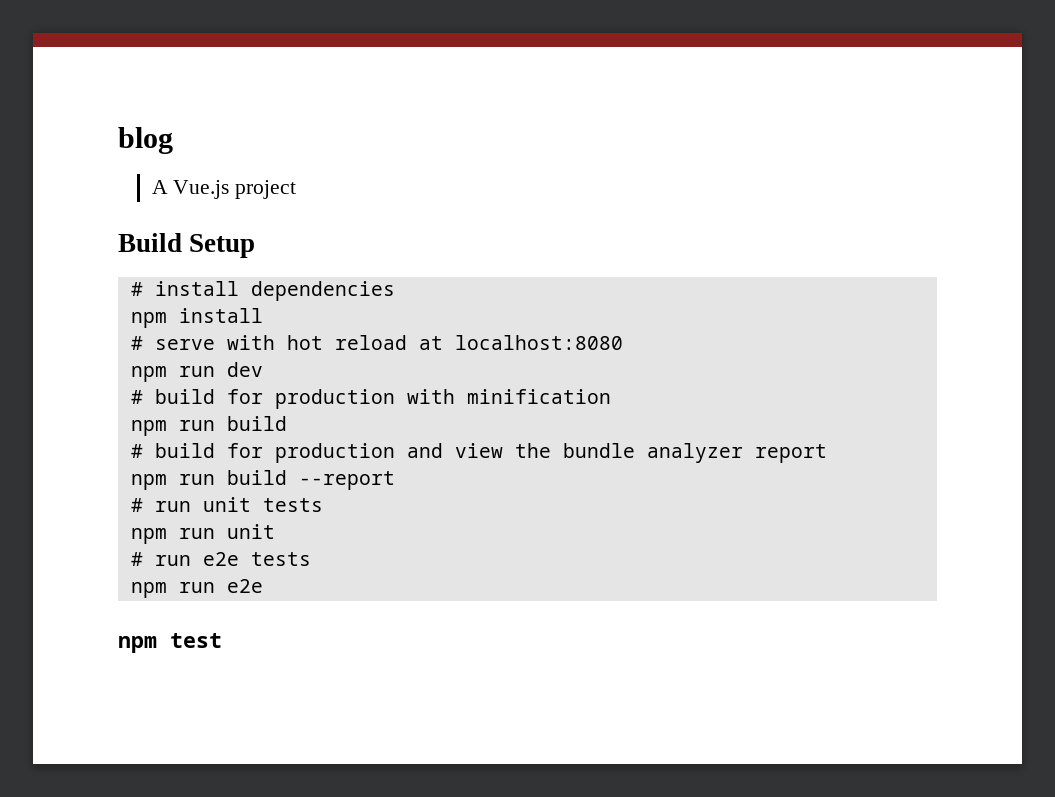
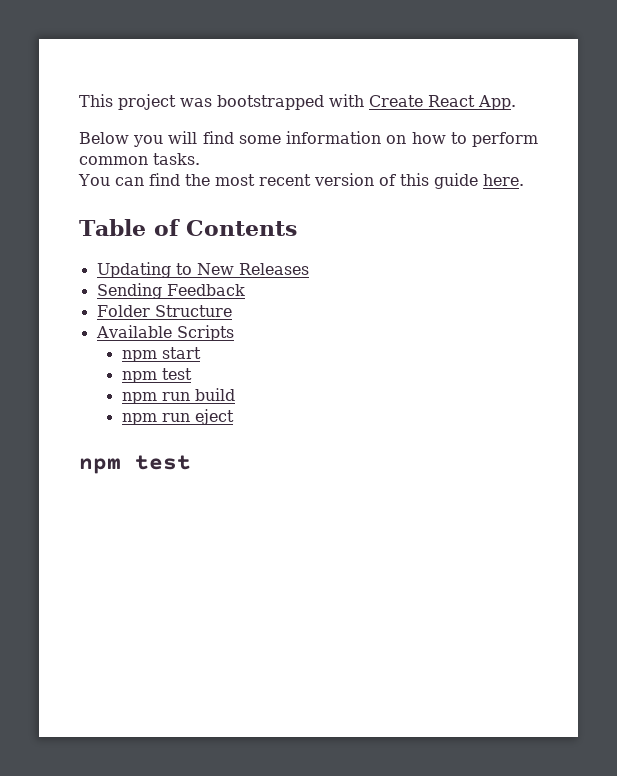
- blog
- A Vue.js project
- Build Setup
- # install dependencies
- npm install
- # serve with hot reload at localhost:8080
- npm run dev
- # build for production with minification
+ This project was bootstrapped with Create React App.
+ Below you will find some information on how to perform common tasks.
+ You can find the most recent version of this guide here.
+ Table of Contents
+ Updating to New Releases
+ Sending Feedback
+ Folder Structure
+ Available Scripts
+ npm start
+ npm test
  npm run build
- # build for production and view the bundle analyzer report
- npm run build --report
- # run unit tests
- npm run unit
- # run e2e tests
- npm run e2e
+ npm run eject

